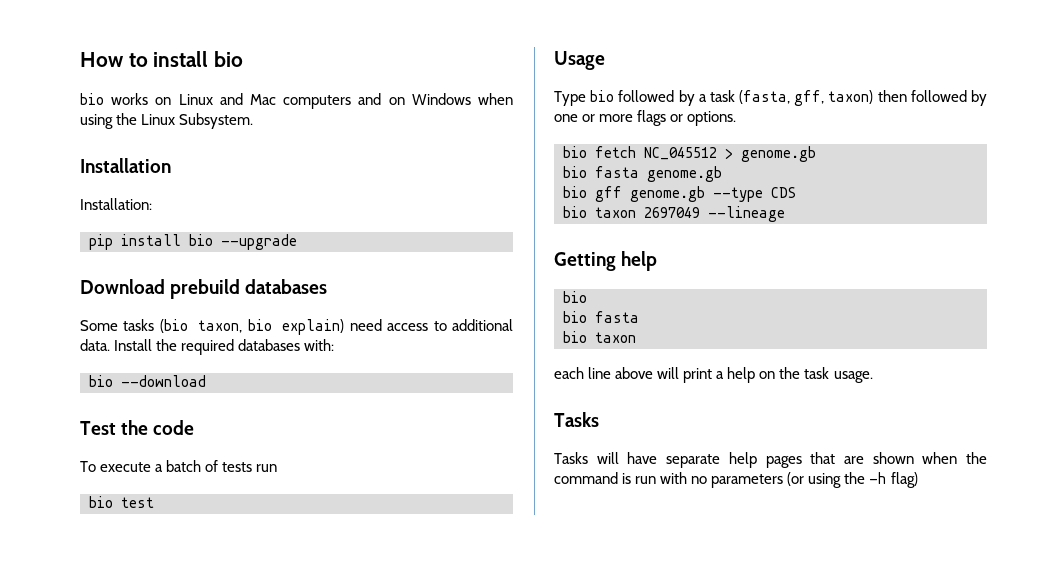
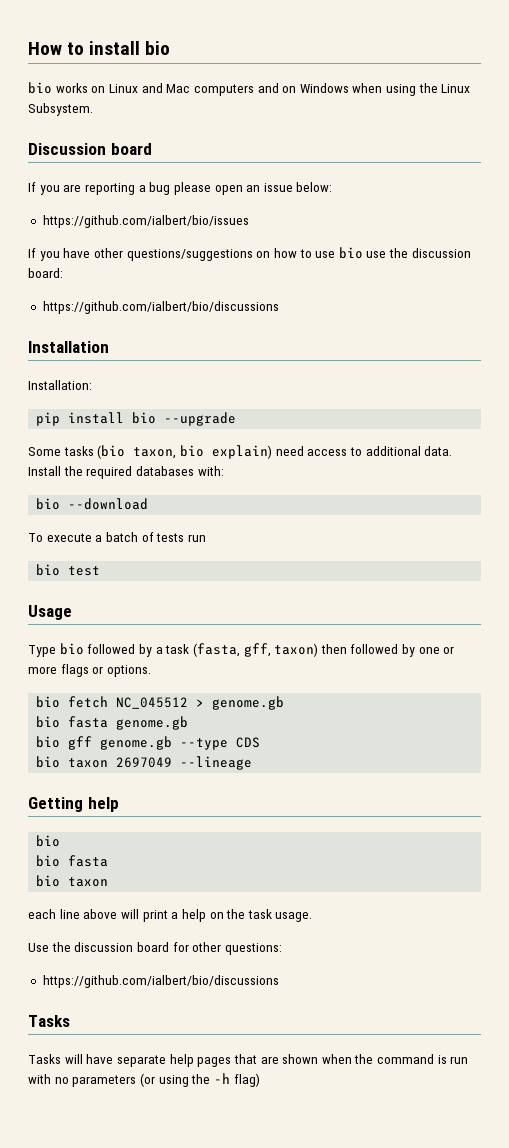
+ Discussion board
+ If you are reporting a bug please open an issue below:
+ https://github.com/ialbert/bio/issues
+ If you have other questions/suggestions on how to use bio use the discussion board:
+ https://github.com/ialbert/bio/discussions
- Download prebuild databases
- Test the code
+ Use the discussion board for other questions:
+ https://github.com/ialbert/bio/discussions

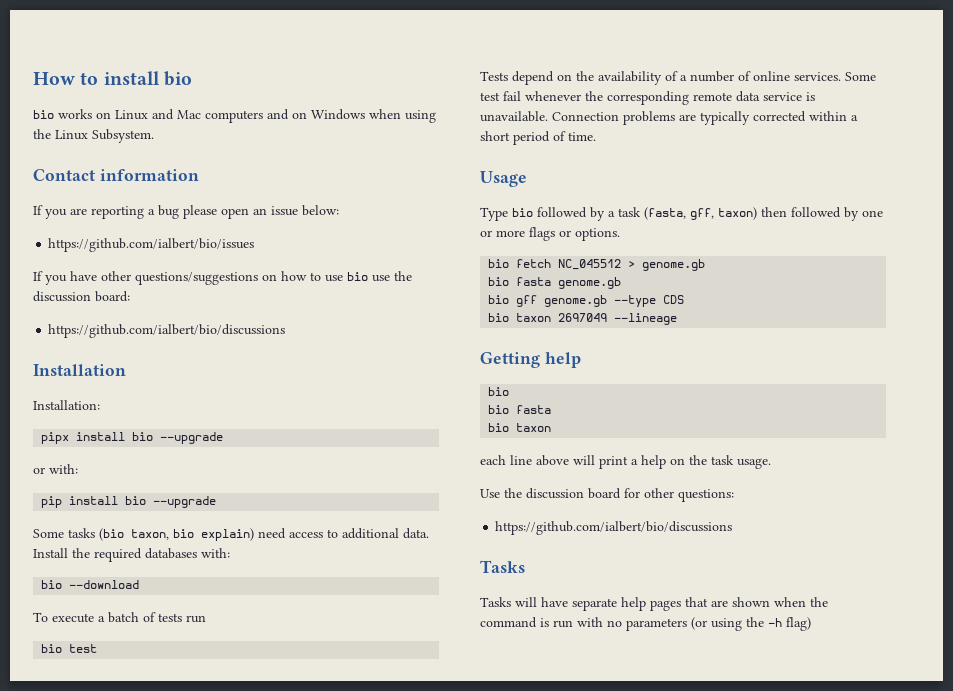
- Discussion board
+ Contact information
+ pipx install bio --upgrade
+ or with:
+ Tests depend on the availability of a number of online services. Some test fail whenever the corresponding remote data service is unavailable. Connection problems are typically corrected within a short period of time.

